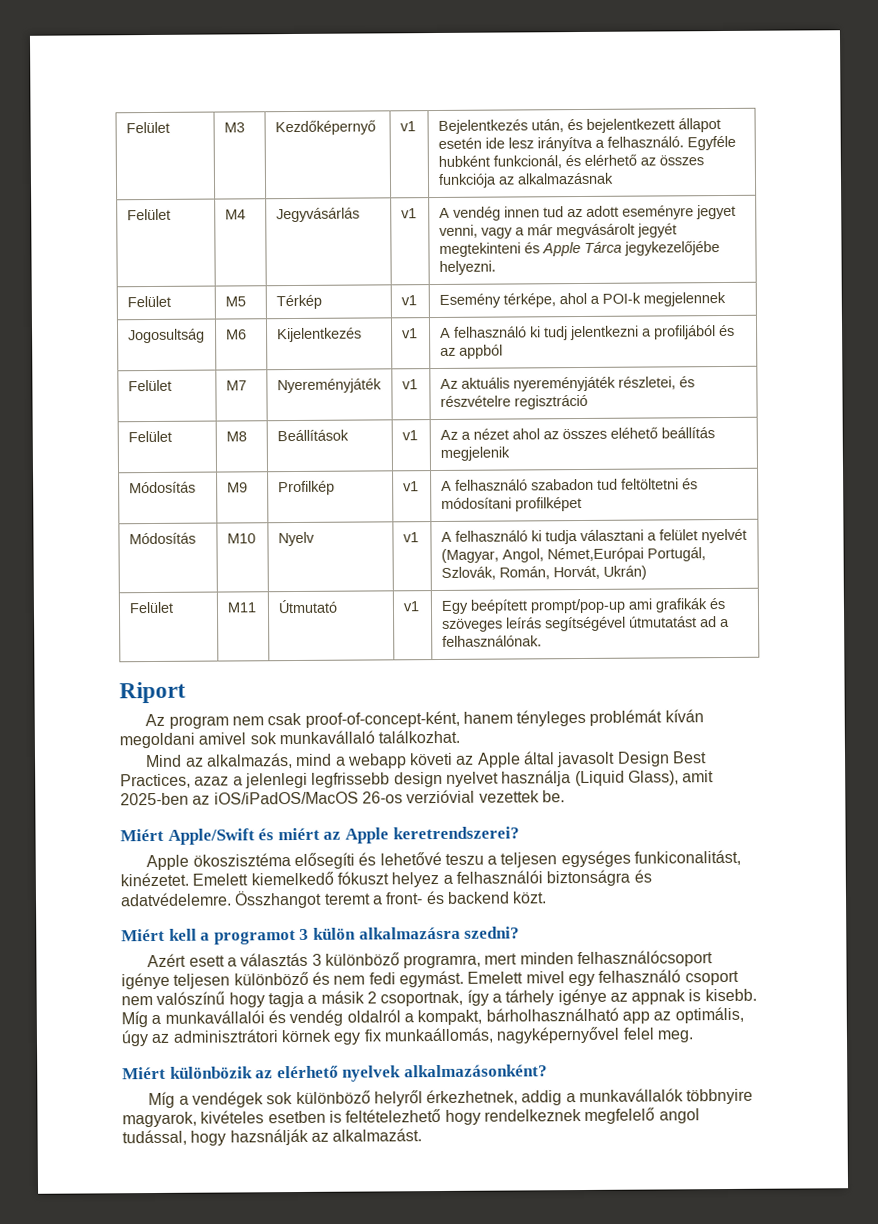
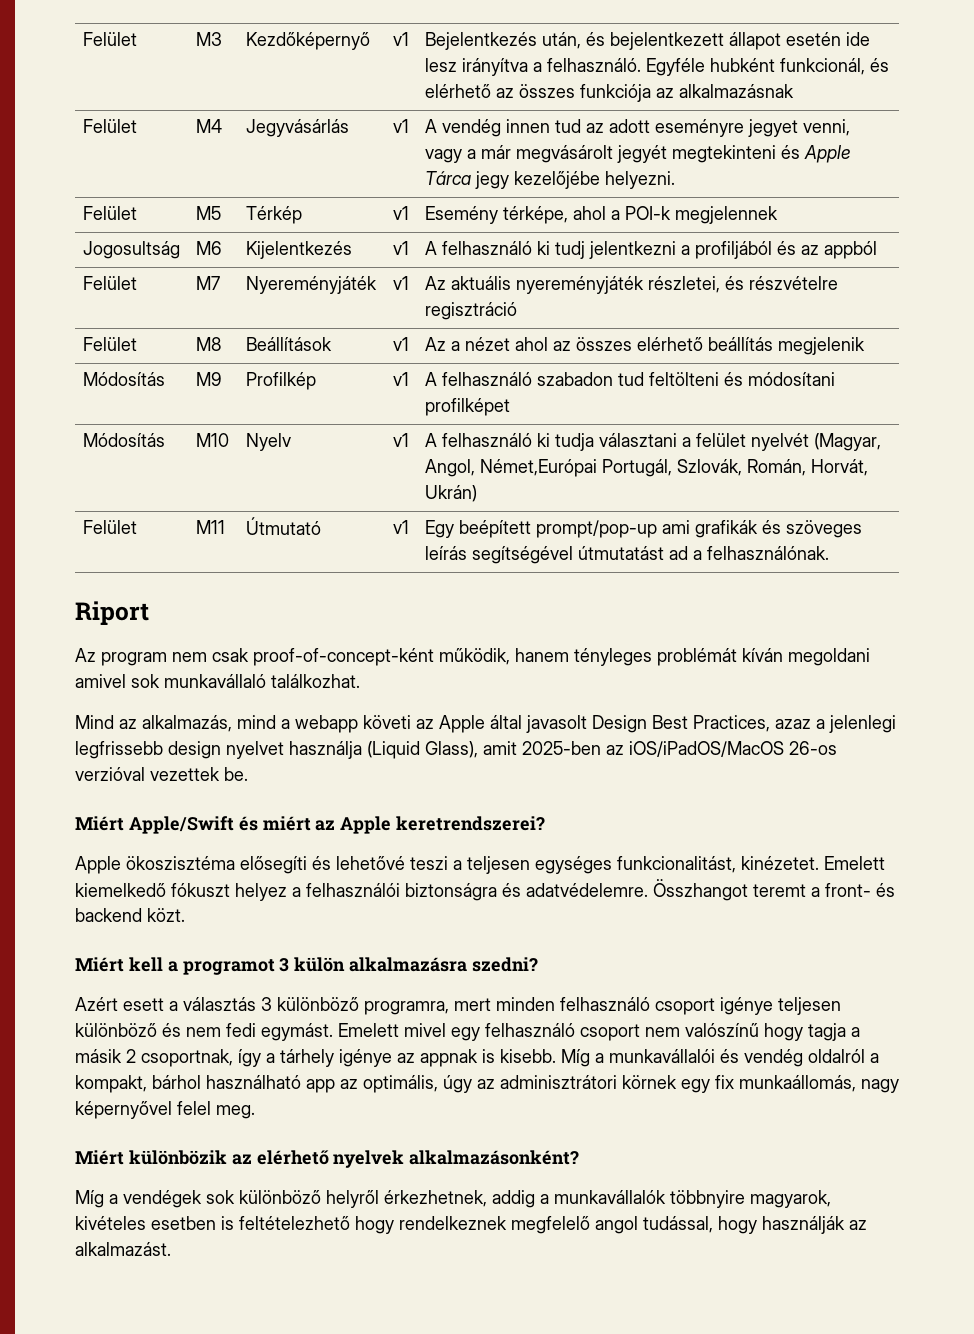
- Felület | M4 | Jegyvásárlás | v1 | A vendég innen tud az adott eseményre jegyet venni, vagy a már megvásárolt jegyét megtekinteni és Apple Tárca jegykezelőjébe helyezni.
+ Felület | M4 | Jegyvásárlás | v1 | A vendég innen tud az adott eseményre jegyet venni, vagy a már megvásárolt jegyét megtekinteni és Apple Tárca jegy kezelőjébe helyezni.
- Felület | M8 | Beállítások | v1 | Az a nézet ahol az összes eléhető beállítás megjelenik
+ Felület | M8 | Beállítások | v1 | Az a nézet ahol az összes elérhető beállítás megjelenik
- Módosítás | M9 | Profilkép | v1 | A felhasználó szabadon tud feltöltetni és módosítani profilképet
+ Módosítás | M9 | Profilkép | v1 | A felhasználó szabadon tud feltölteni és módosítani profilképet
- Az program nem csak proof-of-concept-ként, hanem tényleges problémát kíván megoldani amivel sok munkavállaló találkozhat.
+ Az program nem csak proof-of-concept-ként működik, hanem tényleges problémát kíván megoldani amivel sok munkavállaló találkozhat.
- Mind az alkalmazás, mind a webapp követi az Apple által javasolt Design Best Practices, azaz a jelenlegi legfrissebb design nyelvet használja (Liquid Glass), amit 2025-ben az iOS/iPadOS/MacOS 26-os verzióvial vezettek be.
+ Mind az alkalmazás, mind a webapp követi az Apple által javasolt Design Best Practices, azaz a jelenlegi legfrissebb design nyelvet használja (Liquid Glass), amit 2025-ben az iOS/iPadOS/MacOS 26-os verzióval vezettek be.
- Apple ökoszisztéma elősegíti és lehetővé teszu a teljesen egységes funkiconalitást, kinézetet.
+ Apple ökoszisztéma elősegíti és lehetővé teszi a teljesen egységes funkcionalitást, kinézetet.
- Azért esett a választás 3 különböző programra, mert minden felhasználócsoport igénye teljesen különböző és nem fedi egymást.
+ Azért esett a választás 3 különböző programra, mert minden felhasználó csoport igénye teljesen különböző és nem fedi egymást.
- Míg a munkavállalói és vendég oldalról a kompakt, bárholhasználható app az optimális, úgy az adminisztrátori körnek egy fix munkaállomás, nagyképernyővel felel meg.
+ Míg a munkavállalói és vendég oldalról a kompakt, bárhol használható app az optimális, úgy az adminisztrátori körnek egy fix munkaállomás, nagy képernyővel felel meg.
- Míg a vendégek sok különböző helyről érkezhetnek, addig a munkavállalók többnyire magyarok, kivételes esetben is feltételezhető hogy rendelkeznek megfelelő angol tudással, hogy hazsnálják az alkalmazást.
+ Míg a vendégek sok különböző helyről érkezhetnek, addig a munkavállalók többnyire magyarok, kivételes esetben is feltételezhető hogy rendelkeznek megfelelő angol tudással, hogy használják az alkalmazást.

